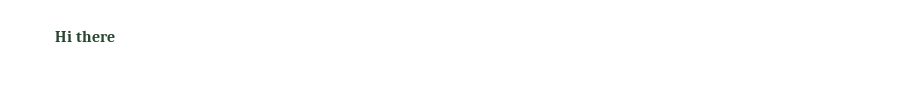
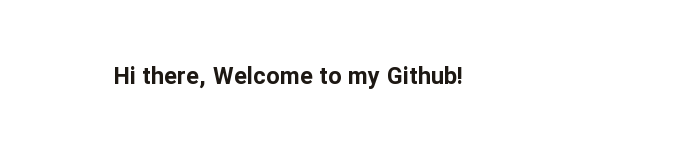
- Hi there
+ Hi there, Welcome to my Github!

